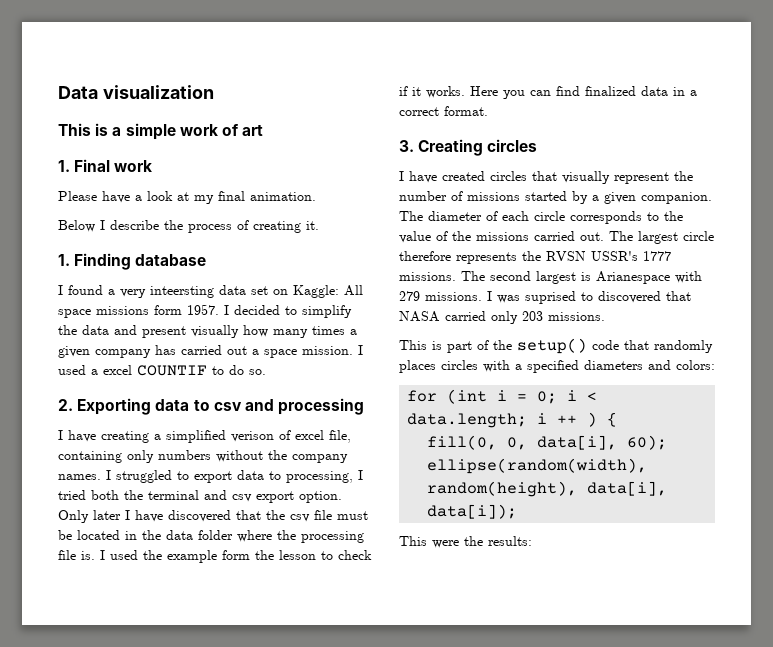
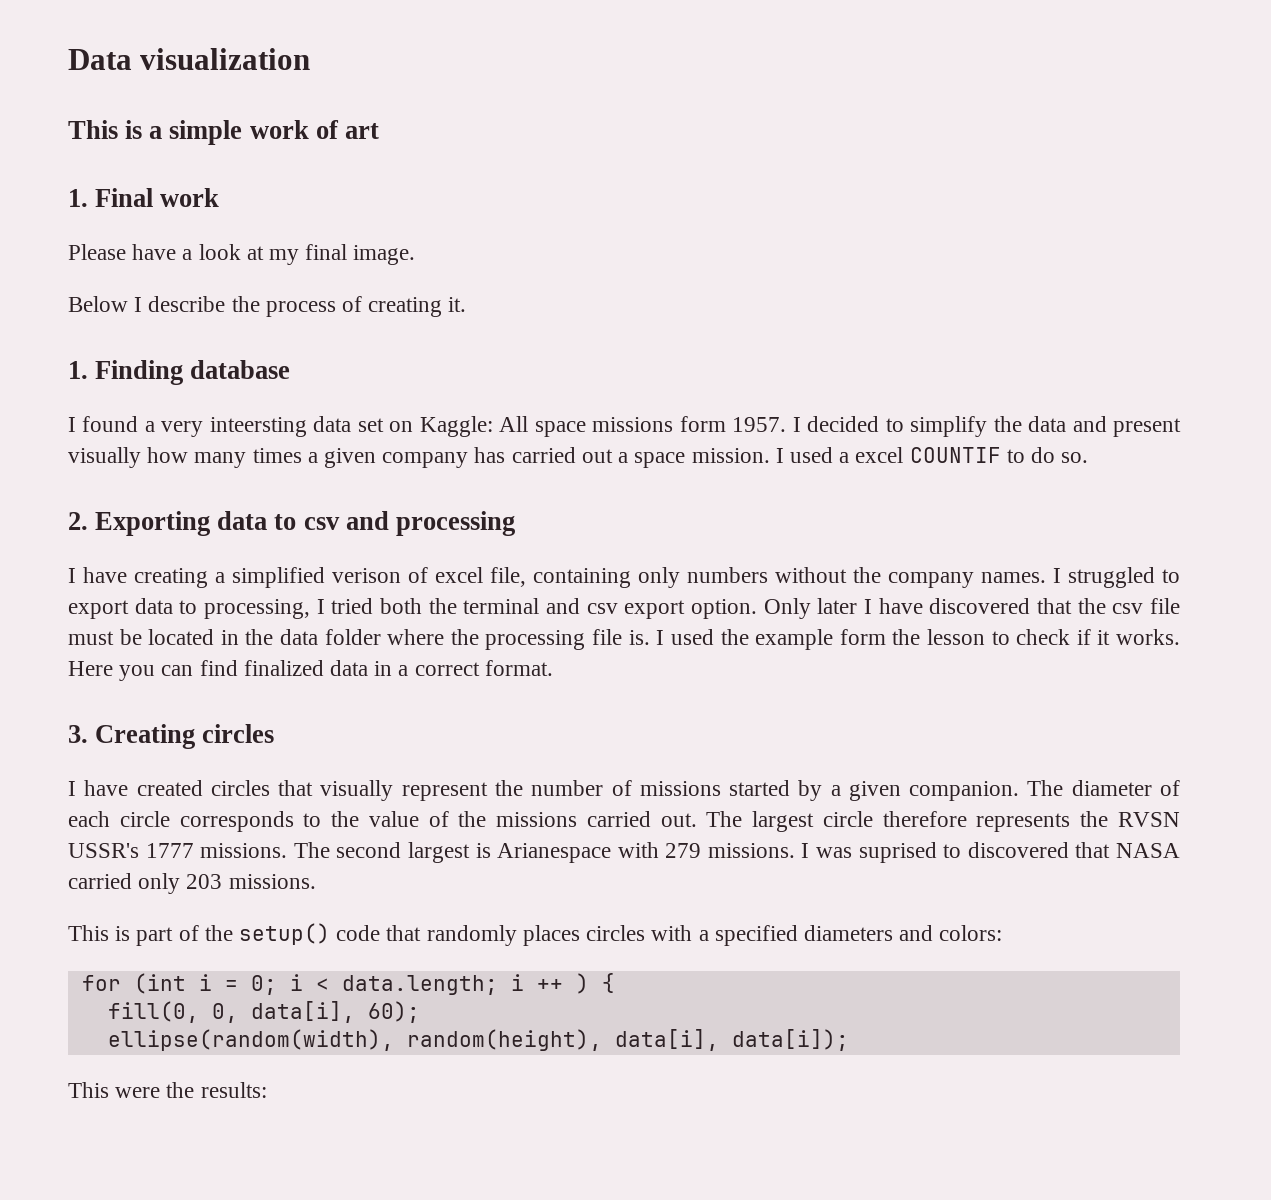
- Please have a look at my final animation.
+ Please have a look at my final image.

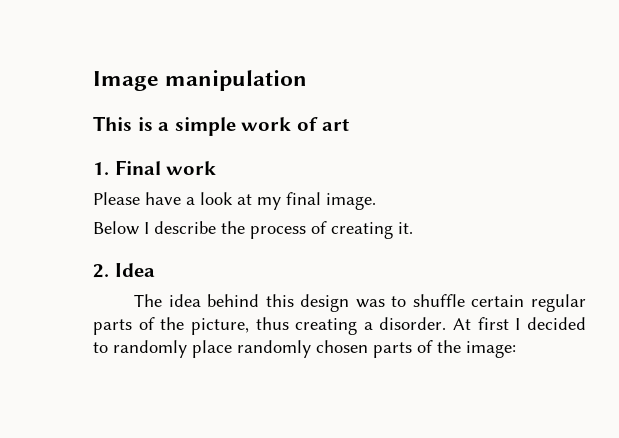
- Data visualization
+ Image manipulation
- 1. Finding database
- I found a very inteersting data set on Kaggle: All space missions form 1957. I decided to simplify the data and present visually how many times a given company has carried out a space mission. I used a excel COUNTIF to do so.
- 2. Exporting data to csv and processing
- I have creating a simplified verison of excel file, containing only numbers without the company names. I struggled to export data to processing, I tried both the terminal and csv export option. Only later I have discovered that the csv file must be located in the data folder where the processing file is. I used the example form the lesson to check if it works. Here you can find finalized data in a correct format.
- 3. Creating circles
- I have created circles that visually represent the number of missions started by a given companion. The diameter of each circle corresponds to the value of the missions carried out. The largest circle therefore represents the RVSN USSR's 1777 missions. The second largest is Arianespace with 279 missions. I was suprised to discovered that NASA carried only 203 missions.
- This is part of the setup() code that randomly places circles with a specified diameters and colors:
- for (int i = 0; i < data.length; i ++ ) {
- fill(0, 0, data[i], 60);
- ellipse(random(width), random(height), data[i], data[i]);
- This were the results:
+ 2. Idea
+ The idea behind this design was to shuffle certain regular parts of the picture, thus creating a disorder. At first I decided to randomly place randomly chosen parts of the image:

